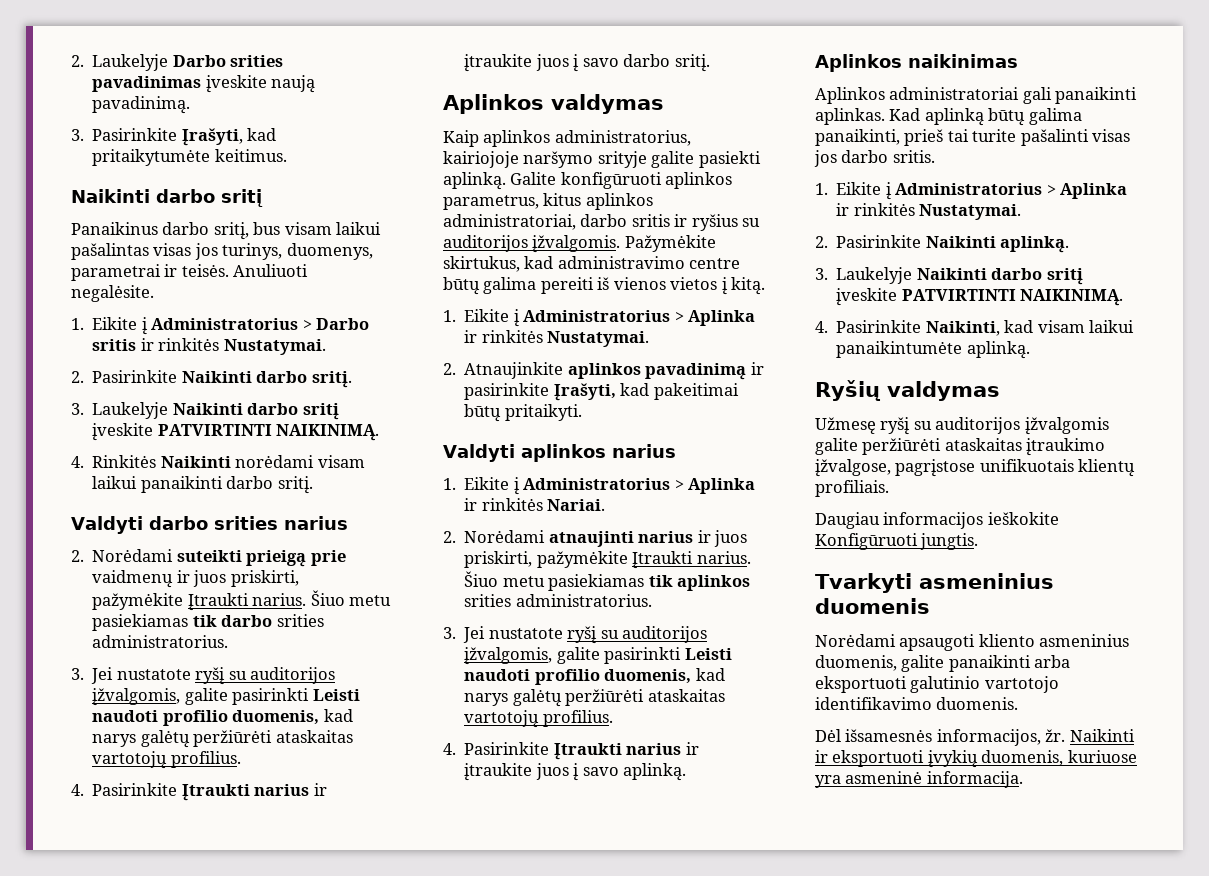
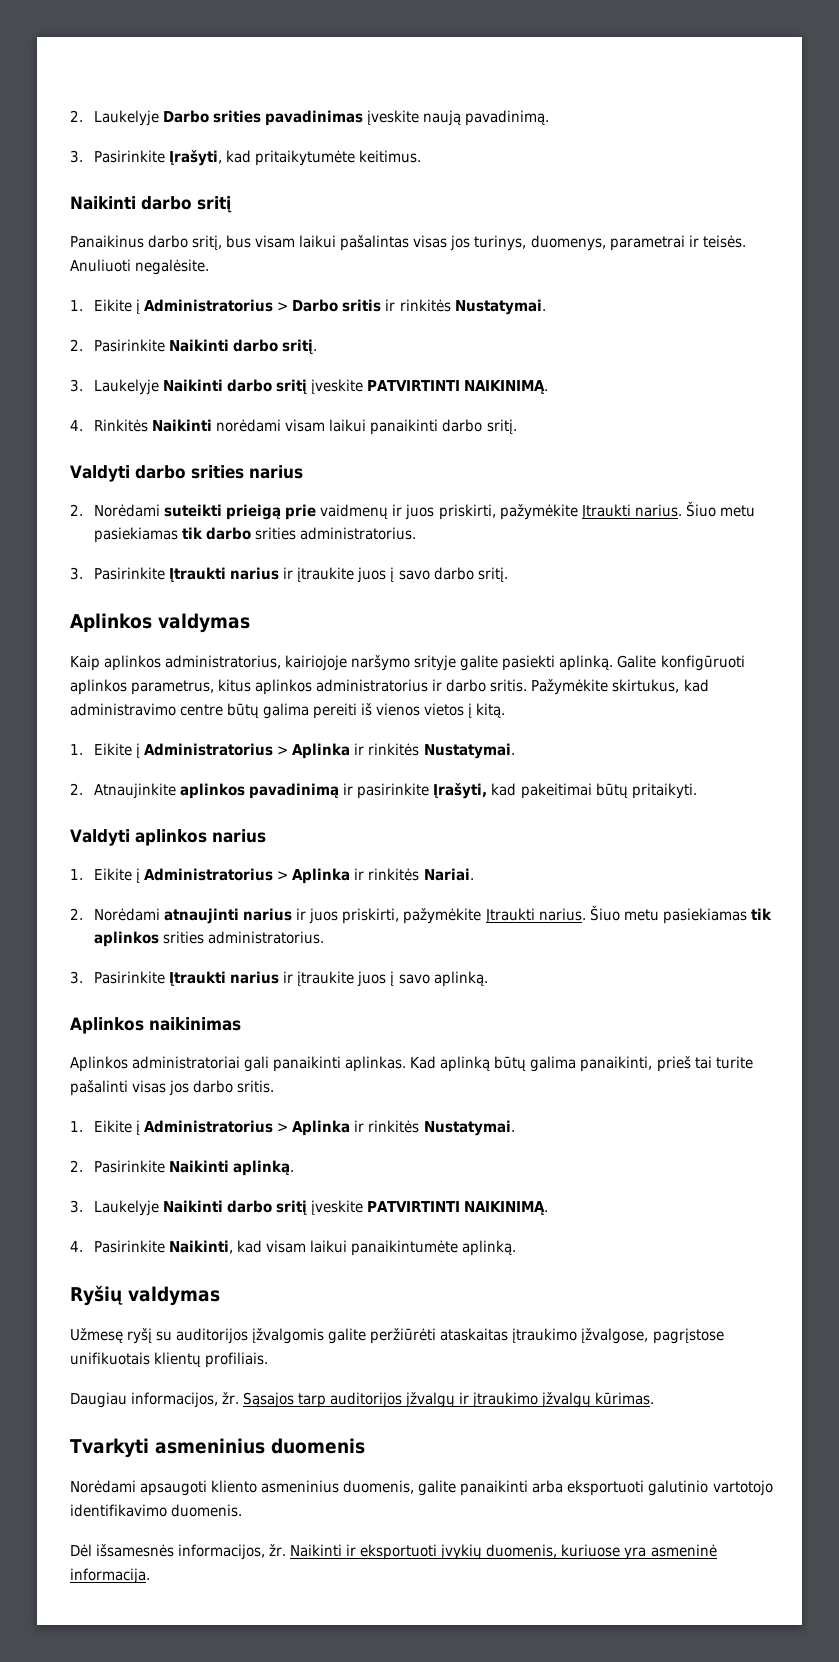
  Šiuo metu pasiekiamas tik darbo srities administratorius.
- 3. Jei nustatote ryšį su auditorijos įžvalgomis, galite pasirinkti Leisti naudoti profilio duomenis, kad narys galėtų peržiūrėti ataskaitas vartotojų profilius.
- 4. Pasirinkite Įtraukti narius ir įtraukite juos į savo darbo sritį.
+ 3. Pasirinkite Įtraukti narius ir įtraukite juos į savo darbo sritį.
- Galite konfigūruoti aplinkos parametrus, kitus aplinkos administratoriai, darbo sritis ir ryšius su auditorijos įžvalgomis.
+ Galite konfigūruoti aplinkos parametrus, kitus aplinkos administratorius ir darbo sritis.
  Šiuo metu pasiekiamas tik aplinkos srities administratorius.
- 3. Jei nustatote ryšį su auditorijos įžvalgomis, galite pasirinkti Leisti naudoti profilio duomenis, kad narys galėtų peržiūrėti ataskaitas vartotojų profilius.
- 4. Pasirinkite Įtraukti narius ir įtraukite juos į savo aplinką.
+ 3. Pasirinkite Įtraukti narius ir įtraukite juos į savo aplinką.
- Daugiau informacijos ieškokite Konfigūruoti jungtis.
+ Daugiau informacijos, žr. Sąsajos tarp auditorijos įžvalgų ir įtraukimo įžvalgų kūrimas.

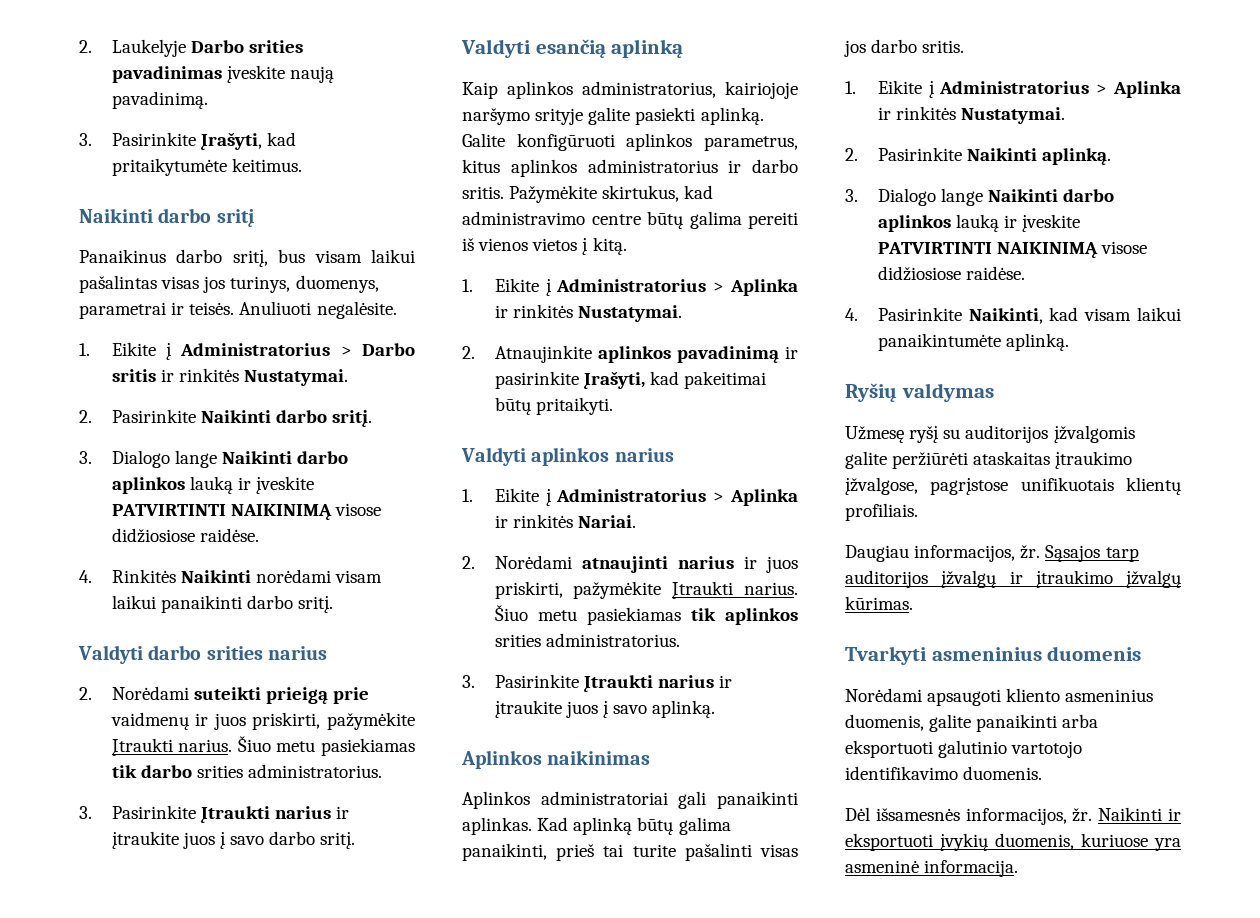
  2. Pasirinkite Naikinti darbo sritį.
- 3. Laukelyje Naikinti darbo sritį įveskite PATVIRTINTI NAIKINIMĄ.
+ 3. Dialogo lange Naikinti darbo aplinkos lauką ir įveskite PATVIRTINTI NAIKINIMĄ visose didžiosiose raidėse.
- Aplinkos valdymas
+ Valdyti esančią aplinką
  2. Pasirinkite Naikinti aplinką.
- 3. Laukelyje Naikinti darbo sritį įveskite PATVIRTINTI NAIKINIMĄ.
+ 3. Dialogo lange Naikinti darbo aplinkos lauką ir įveskite PATVIRTINTI NAIKINIMĄ visose didžiosiose raidėse.

